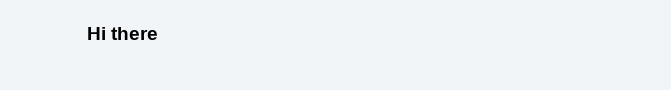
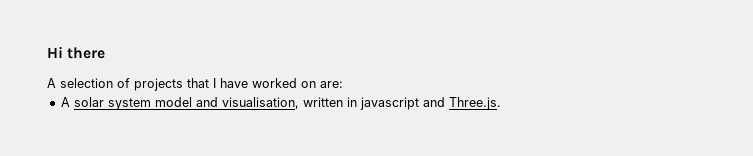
+ A selection of projects that I have worked on are:
+ A solar system model and visualisation, written in javascript and Three.js.

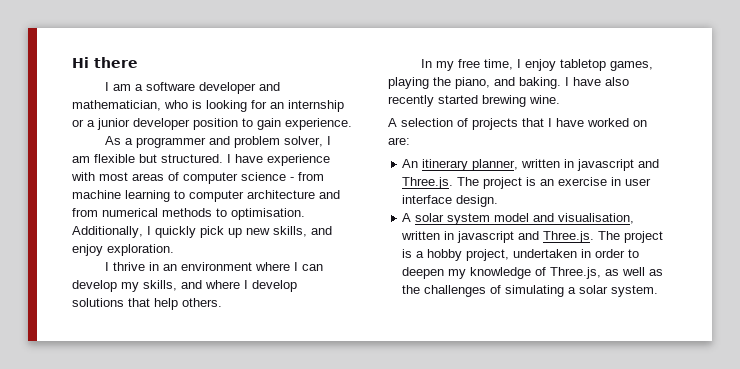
+ I am a software developer and mathematician, who is looking for an internship or a junior developer position to gain experience.
+ As a programmer and problem solver, I am flexible but structured. I have experience with most areas of computer science - from machine learning to computer architecture and from numerical methods to optimisation. Additionally, I quickly pick up new skills, and enjoy exploration.
+ I thrive in an environment where I can develop my skills, and where I develop solutions that help others.
+ In my free time, I enjoy tabletop games, playing the piano, and baking. I have also recently started brewing wine.
+ An itinerary planner, written in javascript and Three.js. The project is an exercise in user interface design.
- A solar system model and visualisation, written in javascript and Three.js.
+ A solar system model and visualisation, written in javascript and Three.js. The project is a hobby project, undertaken in order to deepen my knowledge of Three.js, as well as the challenges of simulating a solar system.

